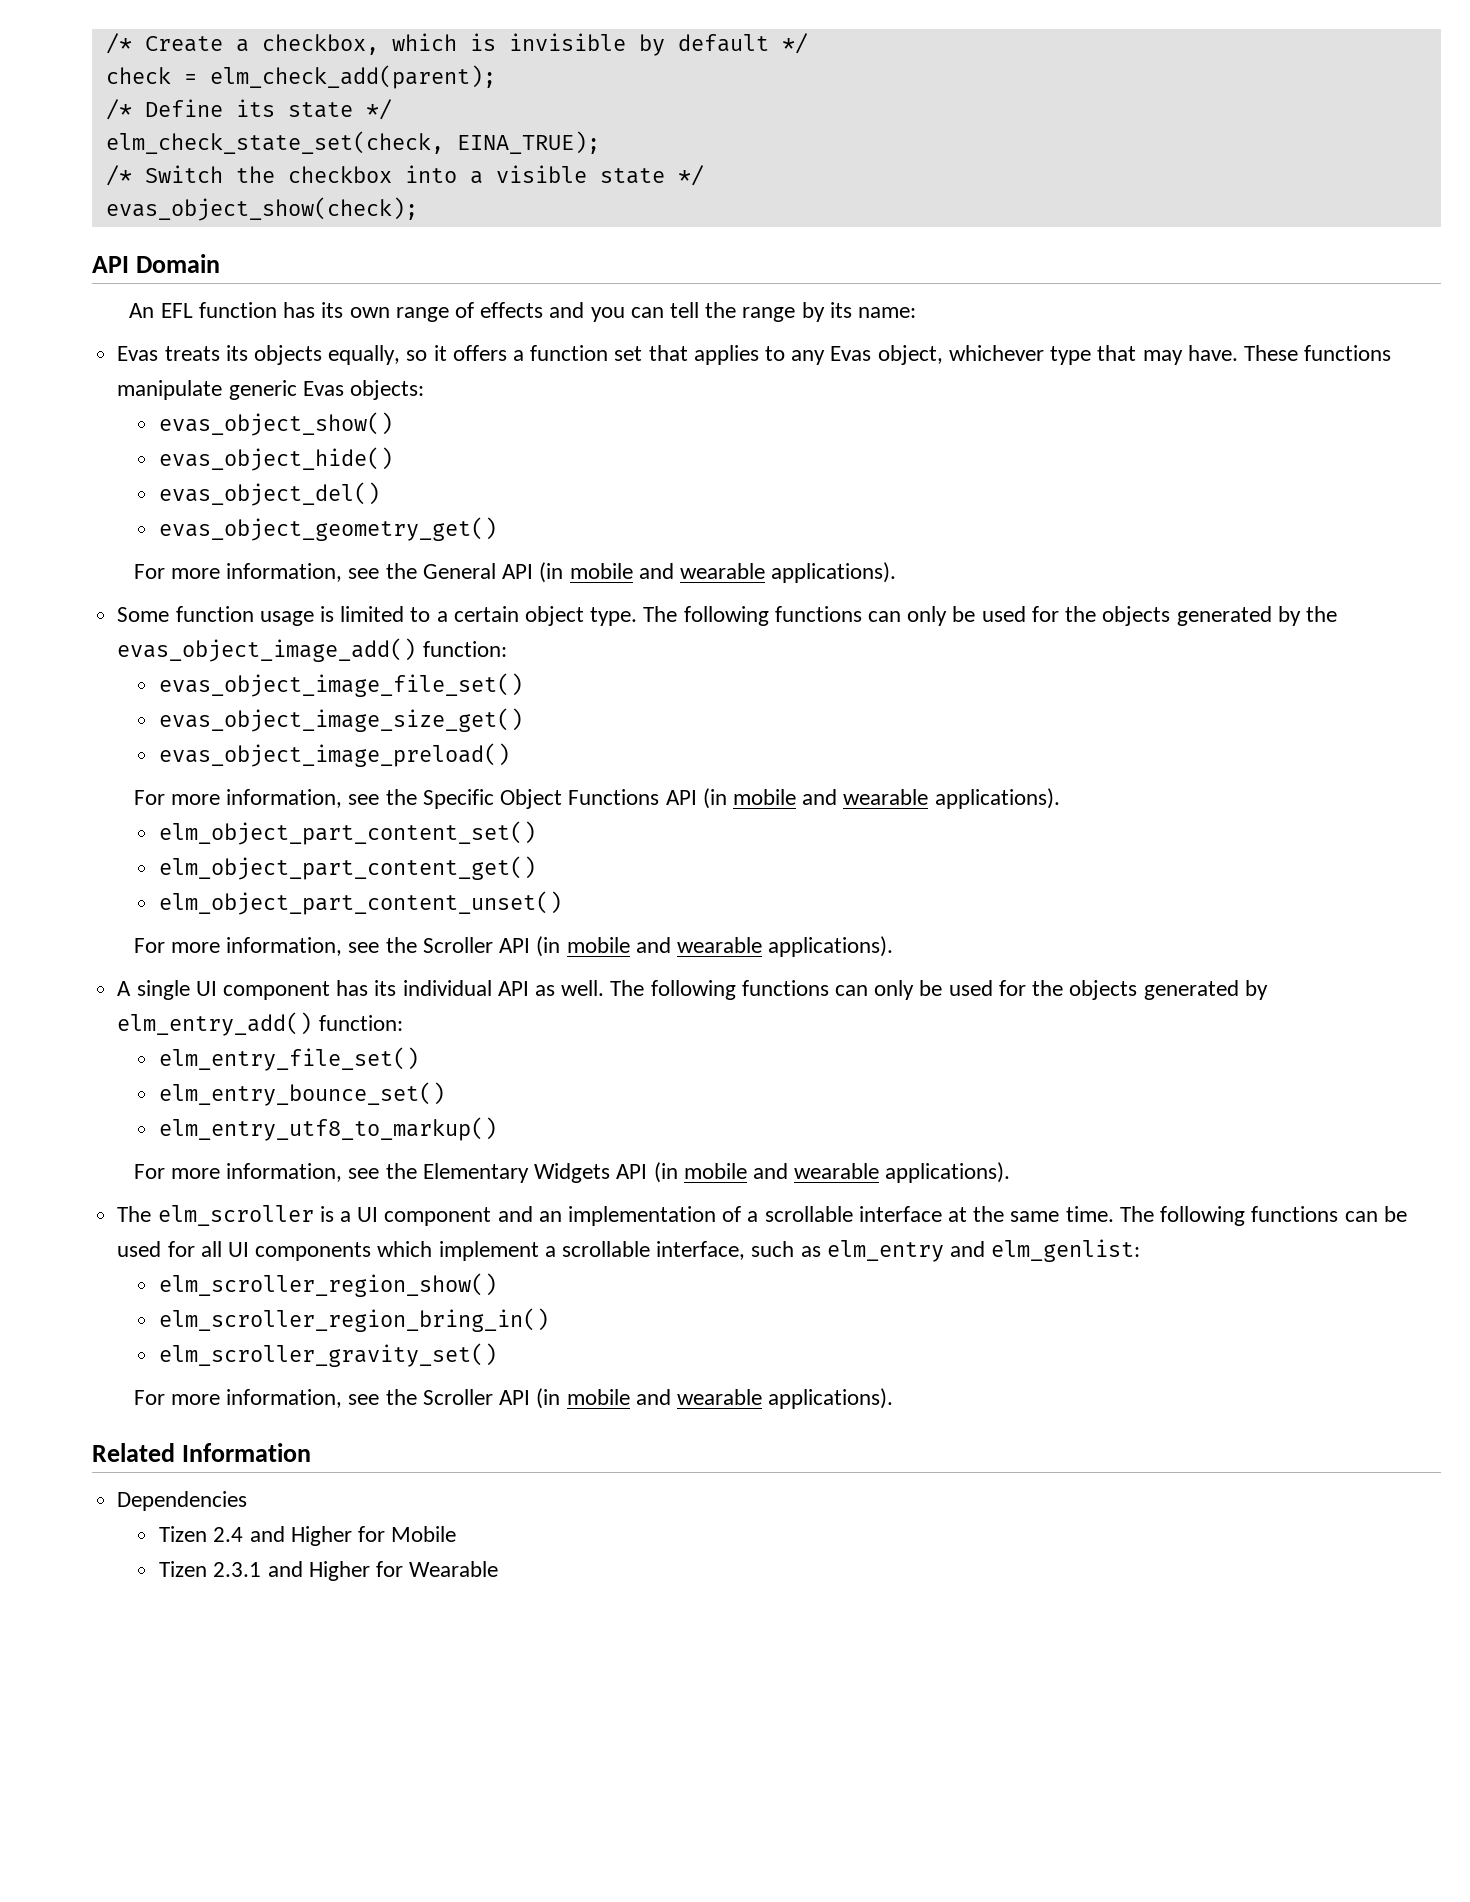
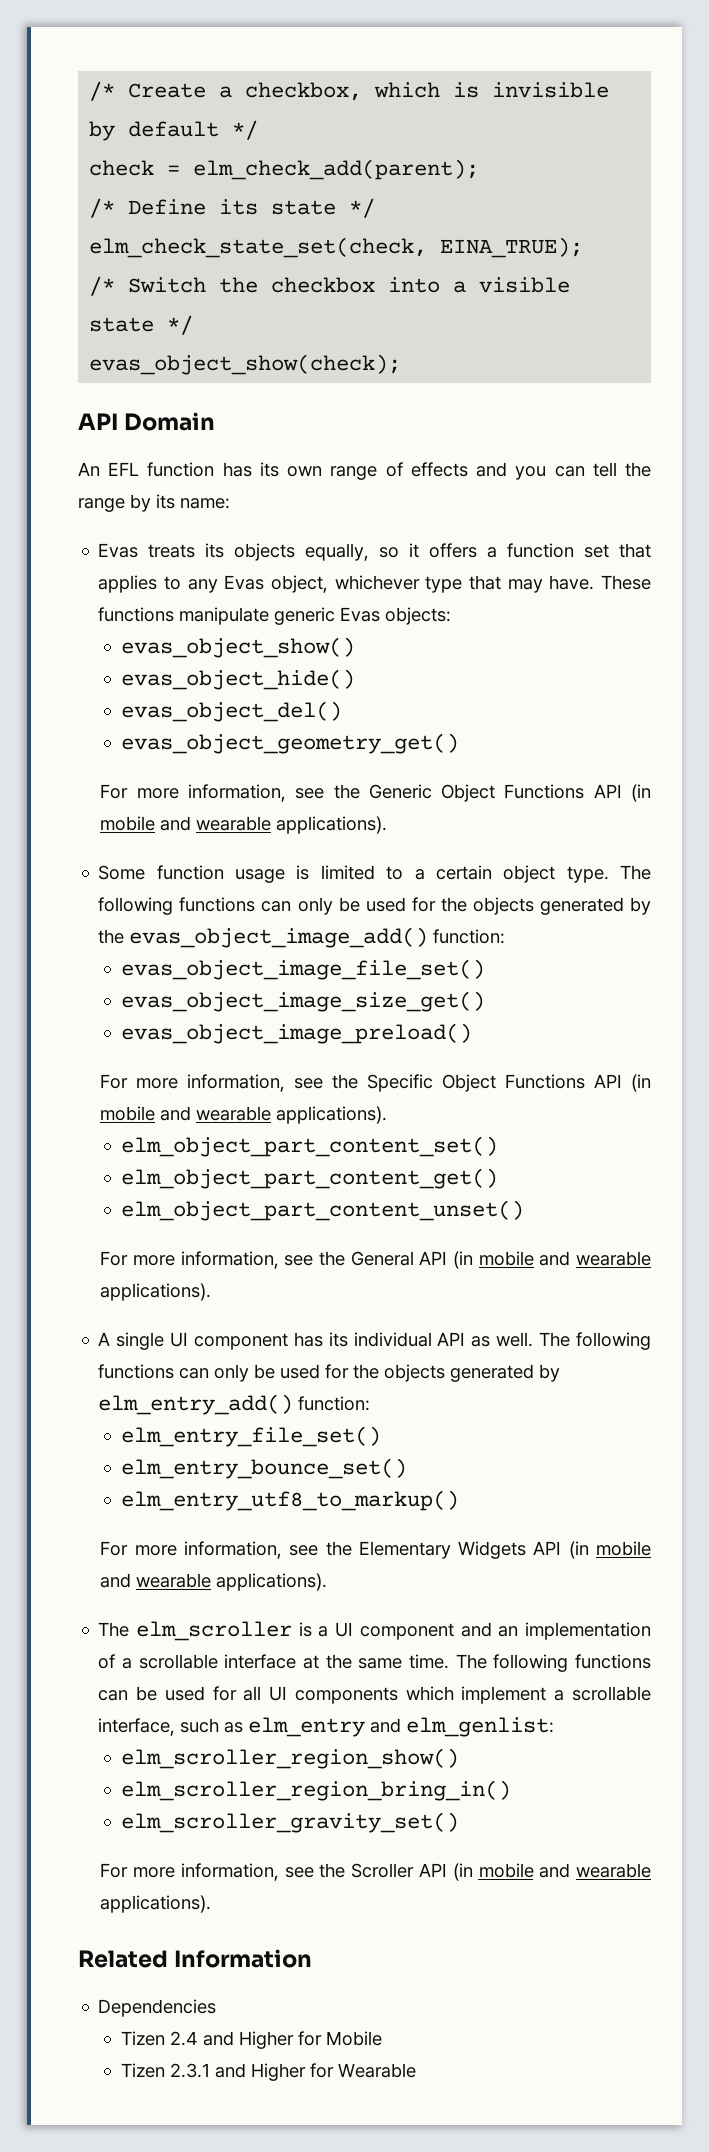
- For more information, see the General API (in mobile and wearable applications).
+ For more information, see the Generic Object Functions API (in mobile and wearable applications).
  elm_object_part_content_unset()
- For more information, see the Scroller API (in mobile and wearable applications).
+ For more information, see the General API (in mobile and wearable applications).

